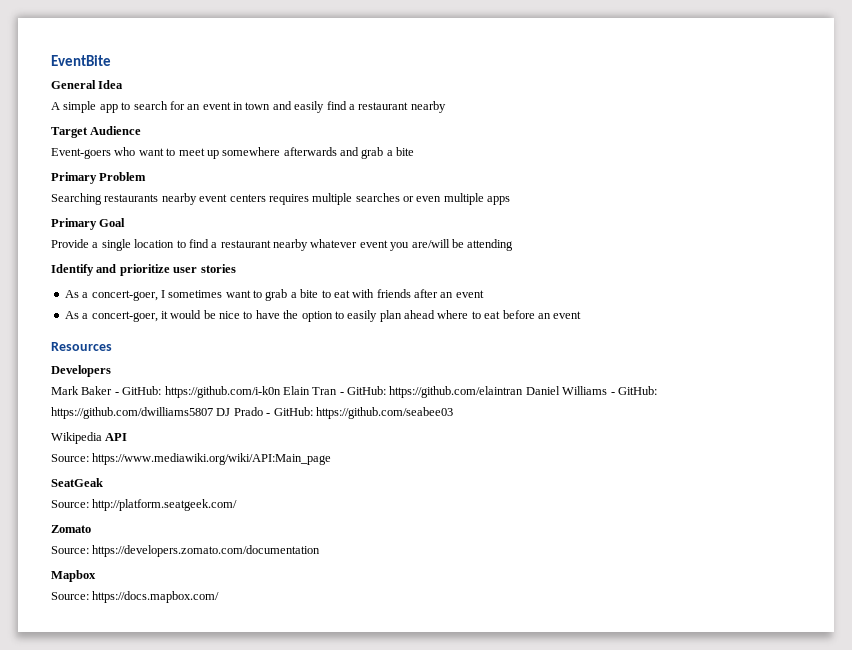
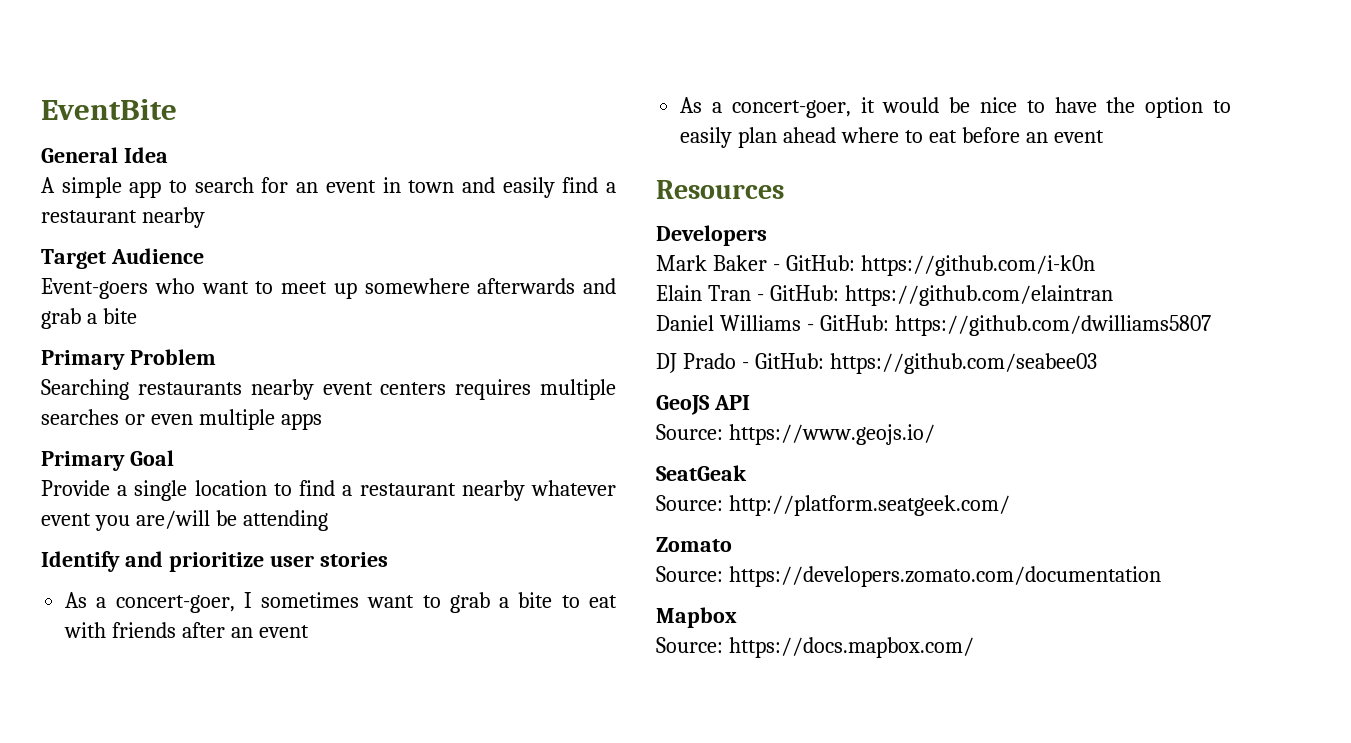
- Mark Baker - GitHub: https://github.com/i-k0n Elain Tran - GitHub: https://github.com/elaintran Daniel Williams - GitHub: https://github.com/dwilliams5807 DJ Prado - GitHub: https://github.com/seabee03
+ Mark Baker - GitHub: https://github.com/i-k0n
+ Elain Tran - GitHub: https://github.com/elaintran
+ Daniel Williams - GitHub: https://github.com/dwilliams5807
+ DJ Prado - GitHub: https://github.com/seabee03
- Wikipedia API
+ GeoJS API
- Source: https://www.mediawiki.org/wiki/API:Main_page
+ Source: https://www.geojs.io/

